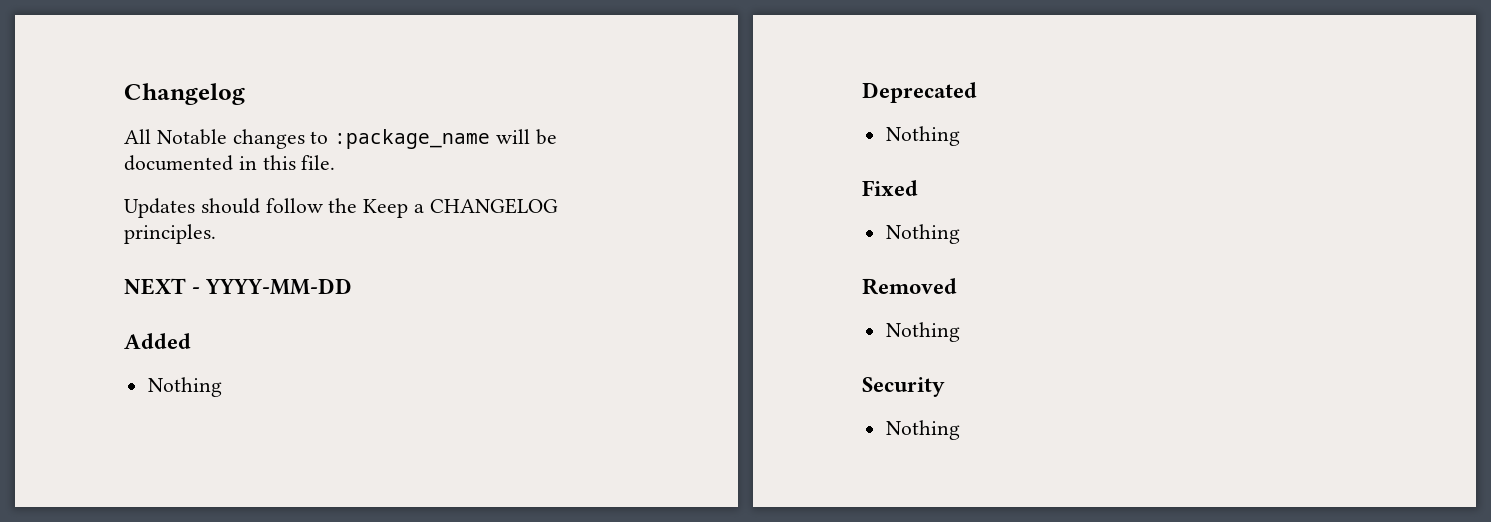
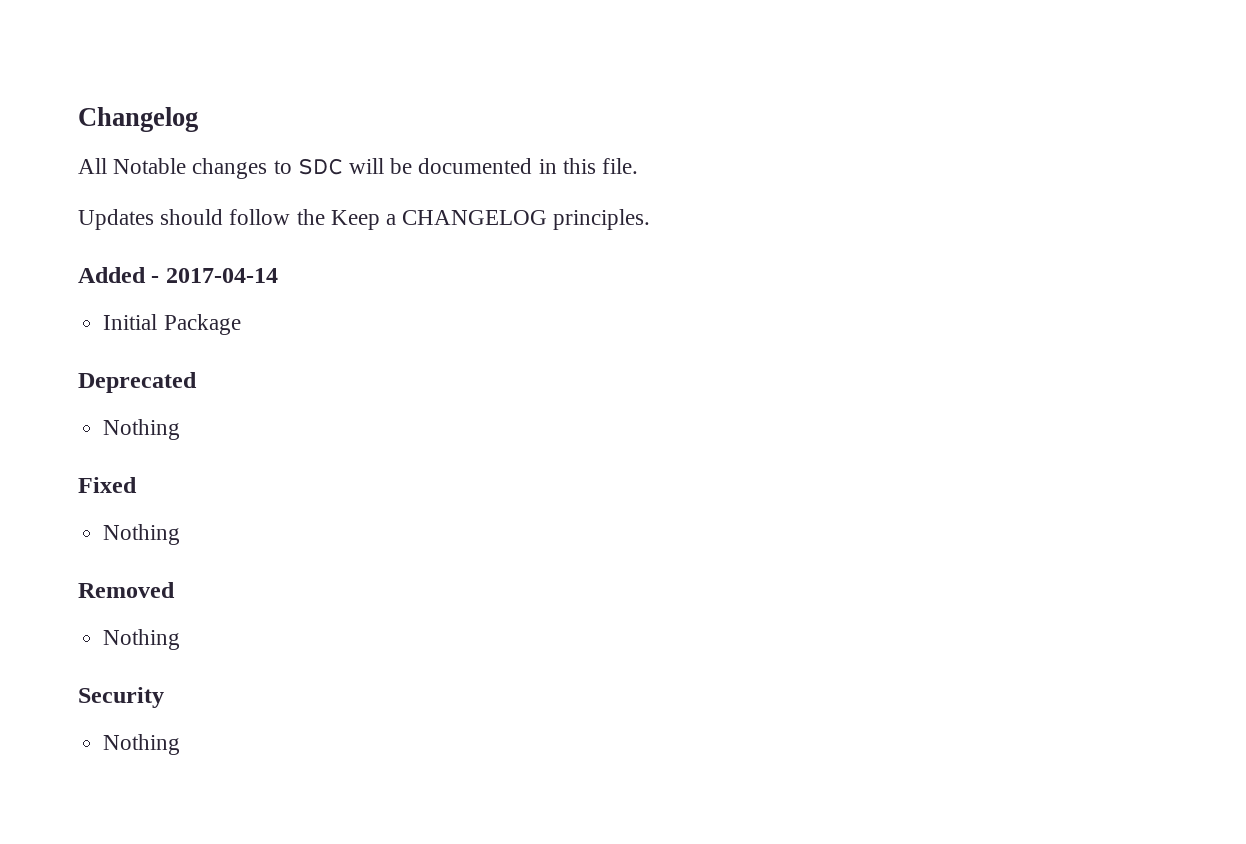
- All Notable changes to :package_name will be documented in this file.
+ All Notable changes to SDC will be documented in this file.
- NEXT - YYYY-MM-DD
- Added
- Nothing
+ Added - 2017-04-14
+ Initial Package

